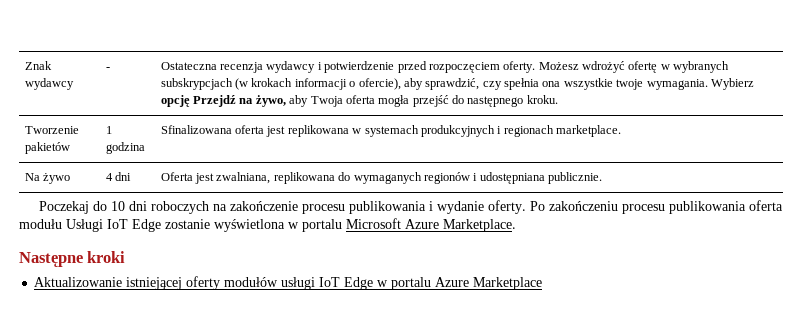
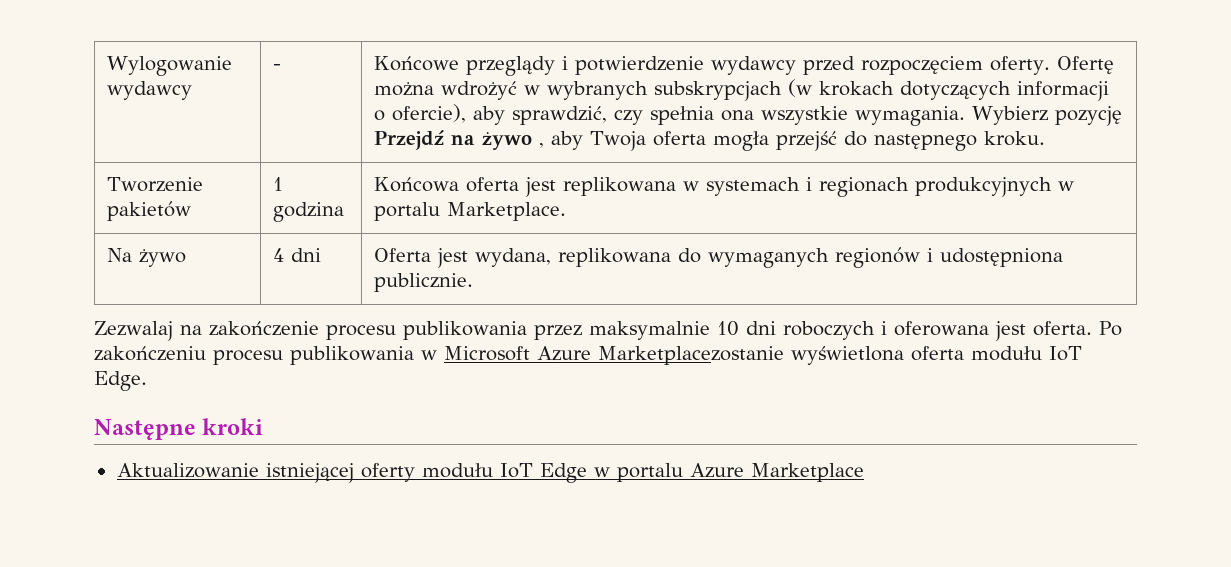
- Znak wydawcy
+ Wylogowanie wydawcy
- Ostateczna recenzja wydawcy i potwierdzenie przed rozpoczęciem oferty.
+ Końcowe przeglądy i potwierdzenie wydawcy przed rozpoczęciem oferty.
- Możesz wdrożyć ofertę w wybranych subskrypcjach (w krokach informacji o ofercie), aby sprawdzić, czy spełnia ona wszystkie twoje wymagania.
+ Ofertę można wdrożyć w wybranych subskrypcjach (w krokach dotyczących informacji o ofercie), aby sprawdzić, czy spełnia ona wszystkie wymagania.
- Wybierz opcję Przejdź na żywo, aby Twoja oferta mogła przejść do następnego kroku.
+ Wybierz pozycję Przejdź na żywo , aby Twoja oferta mogła przejść do następnego kroku.
- Tworzenie pakietów | 1 godzina | Sfinalizowana oferta jest replikowana w systemach produkcyjnych i regionach marketplace.
+ Tworzenie pakietów | 1 godzina | Końcowa oferta jest replikowana w systemach i regionach produkcyjnych w portalu Marketplace.
- Na żywo | 4 dni | Oferta jest zwalniana, replikowana do wymaganych regionów i udostępniana publicznie.
+ Na żywo | 4 dni | Oferta jest wydana, replikowana do wymaganych regionów i udostępniona publicznie.
- Poczekaj do 10 dni roboczych na zakończenie procesu publikowania i wydanie oferty. Po zakończeniu procesu publikowania oferta modułu Usługi IoT Edge zostanie wyświetlona w portalu Microsoft Azure Marketplace.
+ Zezwalaj na zakończenie procesu publikowania przez maksymalnie 10 dni roboczych i oferowana jest oferta. Po zakończeniu procesu publikowania w Microsoft Azure Marketplacezostanie wyświetlona oferta modułu IoT Edge.
- Aktualizowanie istniejącej oferty modułów usługi IoT Edge w portalu Azure Marketplace
+ Aktualizowanie istniejącej oferty modułu IoT Edge w portalu Azure Marketplace

